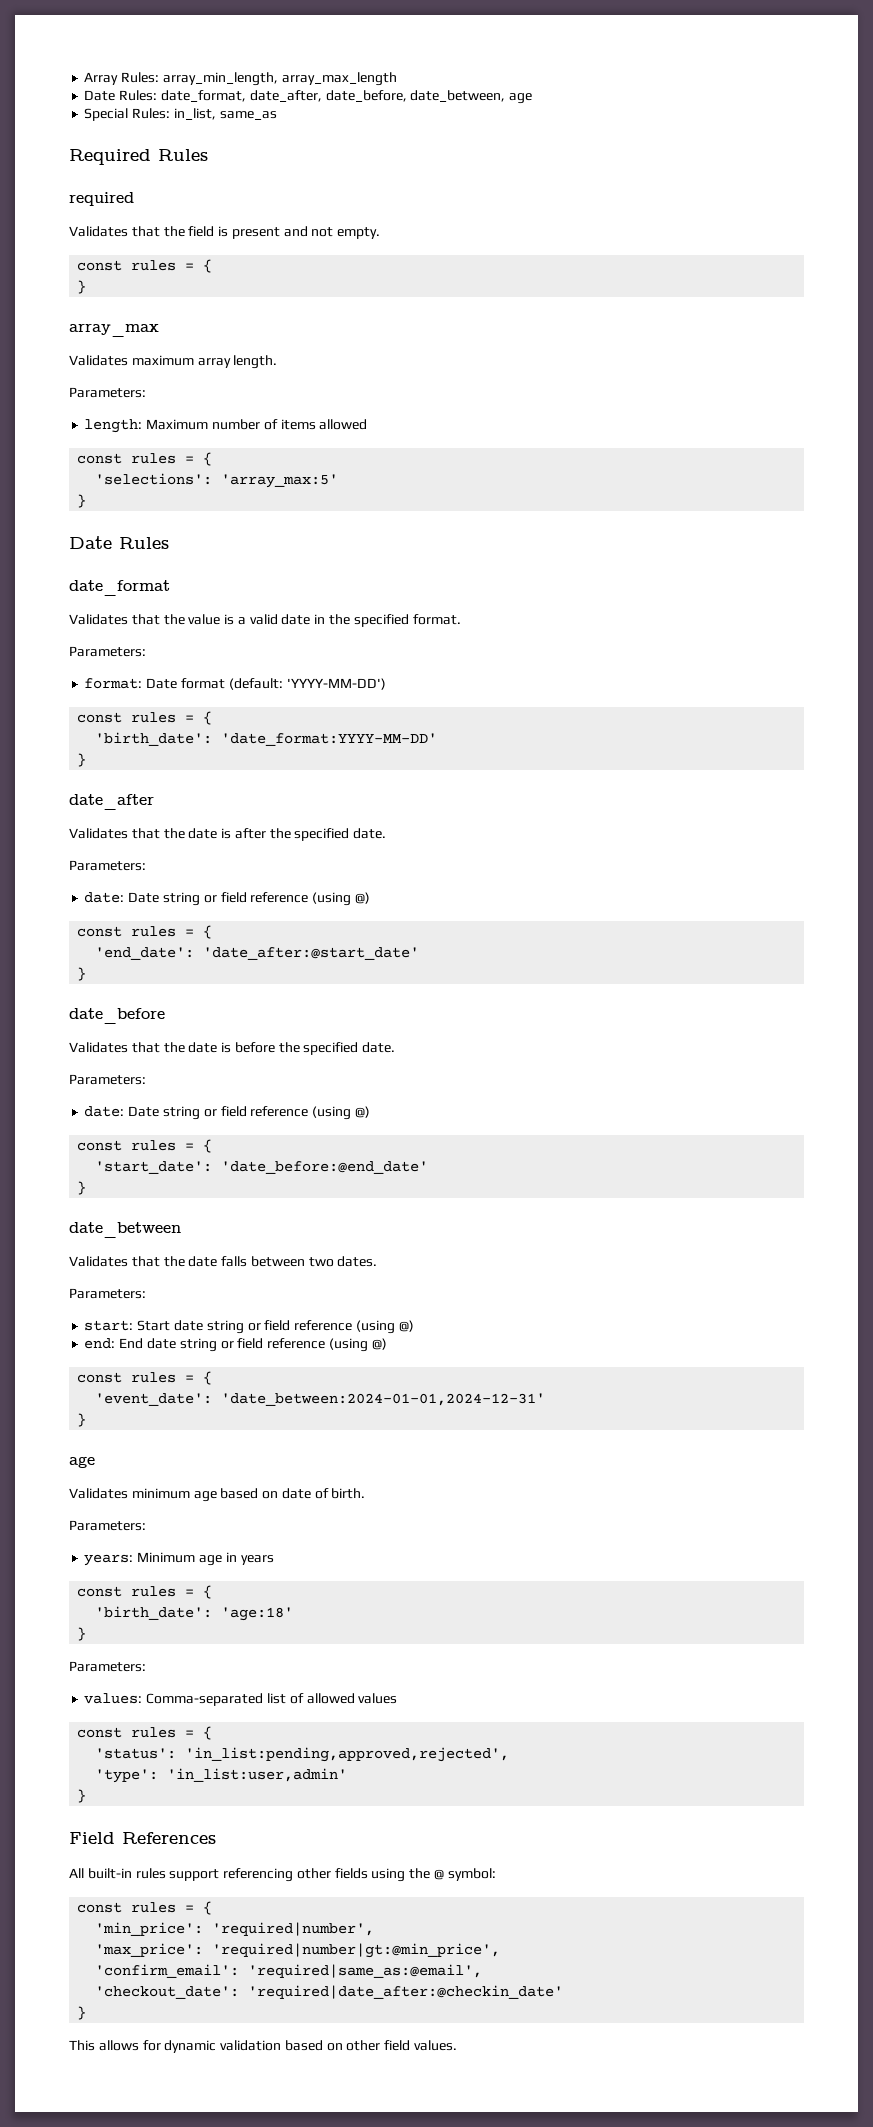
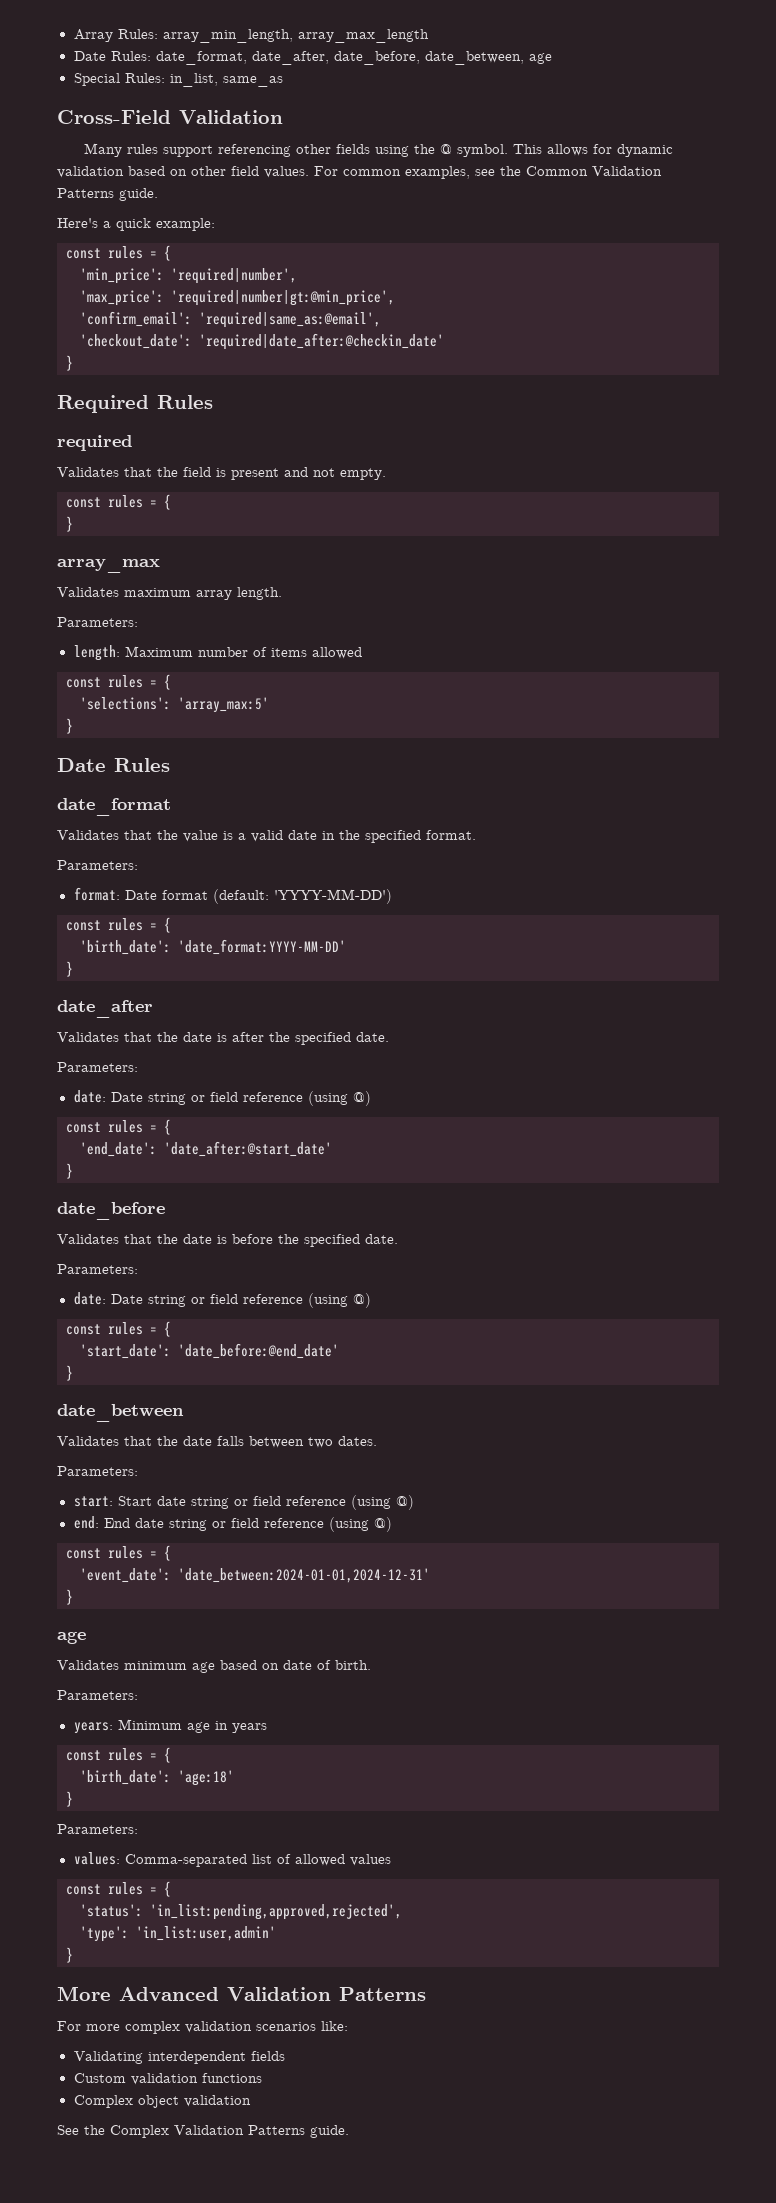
+ Cross-Field Validation
+ Many rules support referencing other fields using the @ symbol. This allows for dynamic validation based on other field values. For common examples, see the Common Validation Patterns guide.
+ Here's a quick example:
+ const rules = {
+ 'min_price': 'required|number',
+ 'max_price': 'required|number|gt:@min_price',
+ 'confirm_email': 'required|same_as:@email',
+ 'checkout_date': 'required|date_after:@checkin_date'
+ }
- Field References
- All built-in rules support referencing other fields using the @ symbol:
- const rules = {
- 'min_price': 'required|number',
- 'max_price': 'required|number|gt:@min_price',
- 'confirm_email': 'required|same_as:@email',
- 'checkout_date': 'required|date_after:@checkin_date'
- }
- This allows for dynamic validation based on other field values.
+ More Advanced Validation Patterns
+ For more complex validation scenarios like:
+ Validating interdependent fields
+ Custom validation functions
+ Complex object validation
+ See the Complex Validation Patterns guide.

